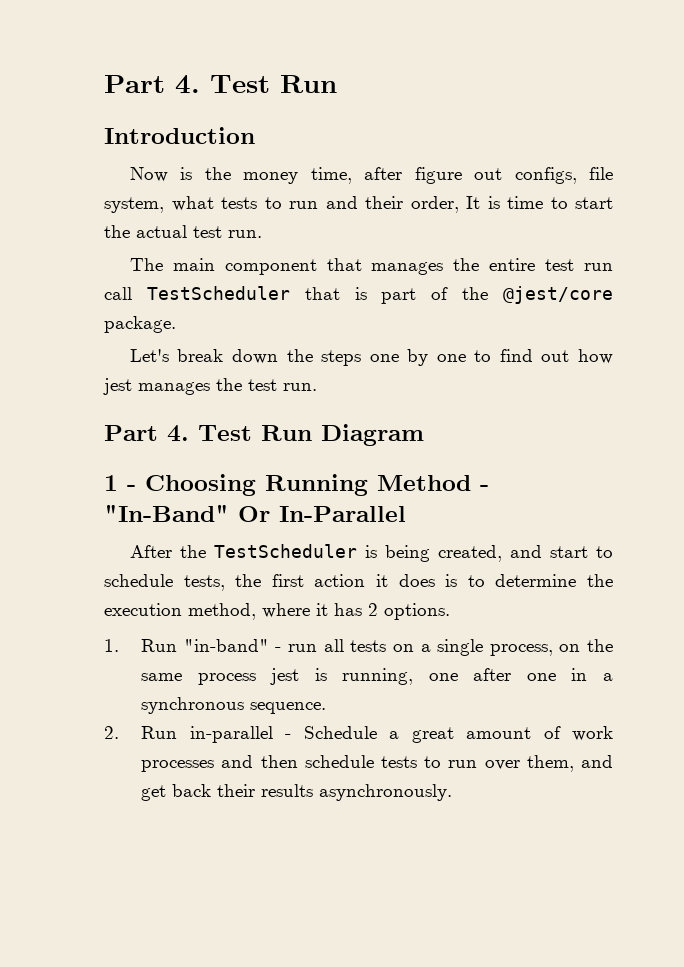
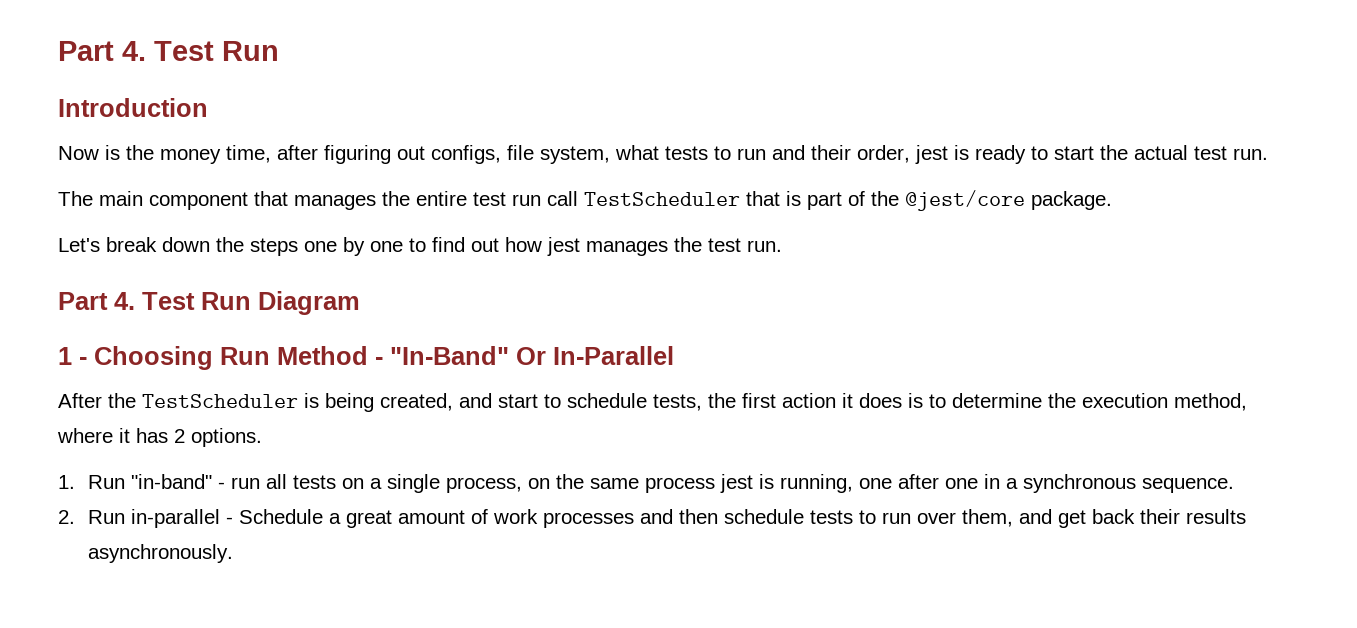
- Now is the money time, after figure out configs, file system, what tests to run and their order, It is time to start the actual test run.
+ Now is the money time, after figuring out configs, file system, what tests to run and their order, jest is ready to start the actual test run.
- 1 - Choosing Running Method - "In-Band" Or In-Parallel
+ 1 - Choosing Run Method - "In-Band" Or In-Parallel

